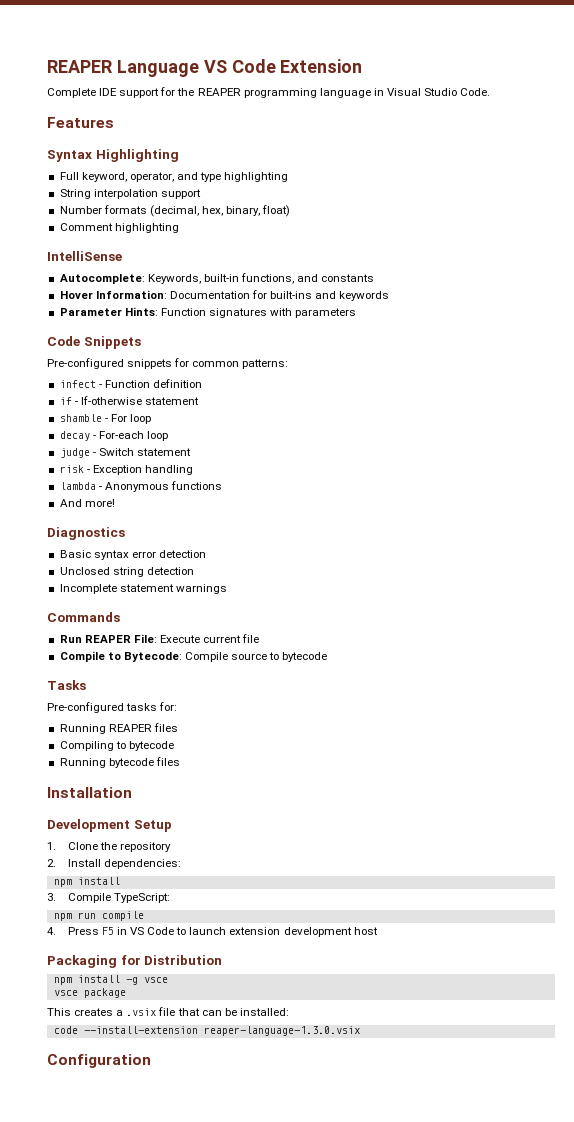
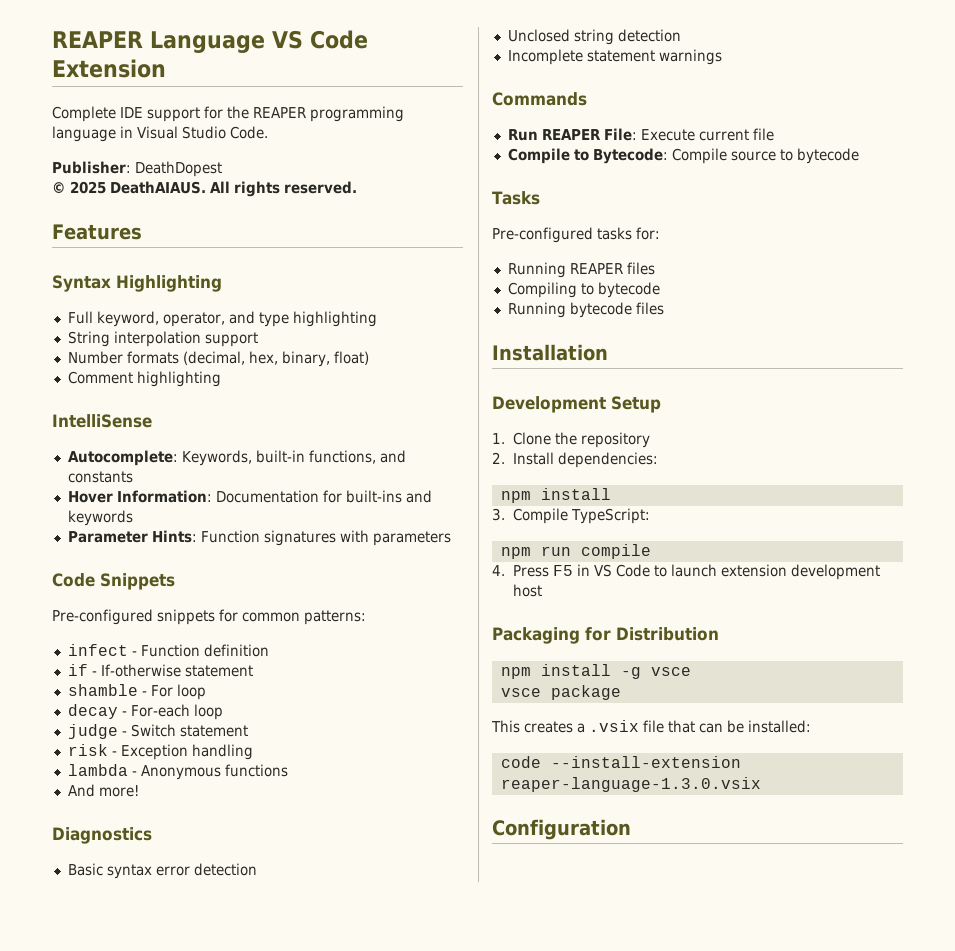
+ Publisher: DeathDopest
+ © 2025 DeathAIAUS. All rights reserved.

